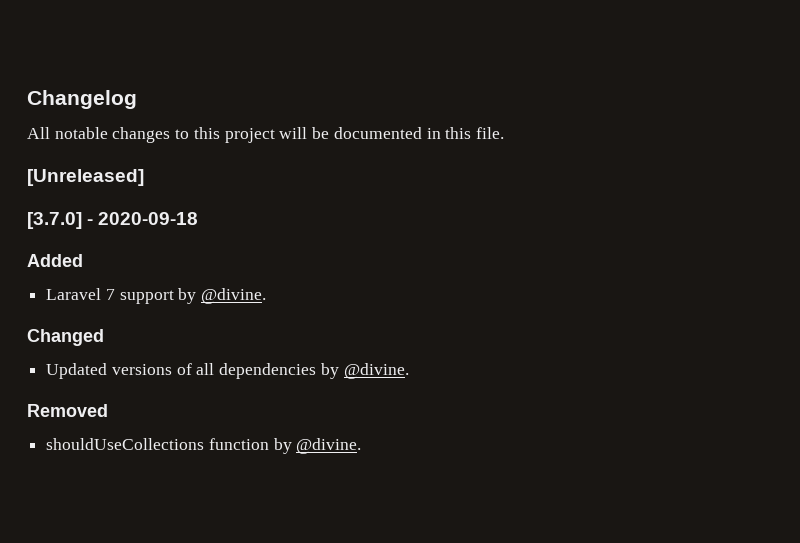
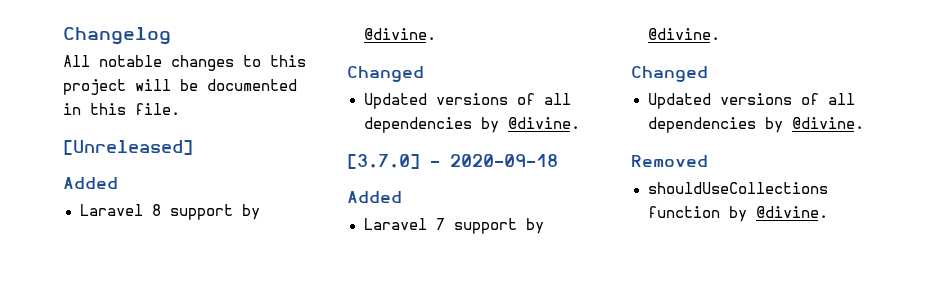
  [Unreleased]
+ Added
+ Laravel 8 support by @divine.
+ Changed
+ Updated versions of all dependencies by @divine.

